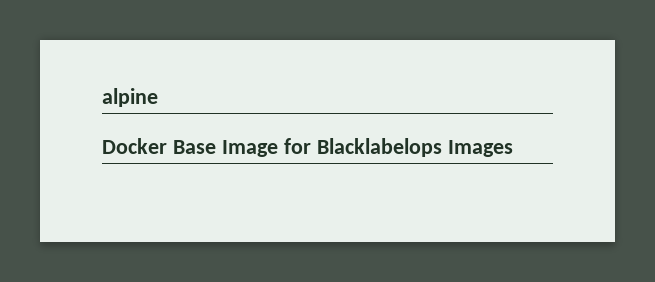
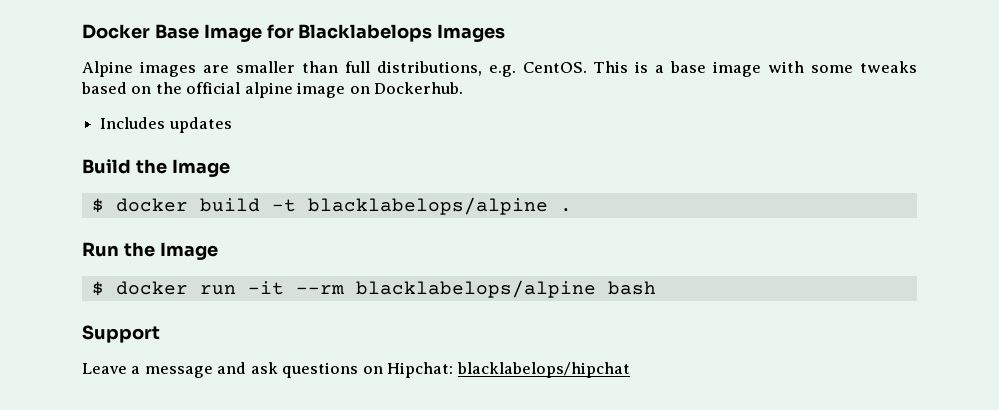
- alpine
+ Alpine images are smaller than full distributions, e.g. CentOS. This is a base image with some tweaks based on the official alpine image on Dockerhub.
+ Includes updates
+ Build the Image
+ $ docker build -t blacklabelops/alpine .
+ Run the Image
+ $ docker run -it --rm blacklabelops/alpine bash
+ Support
+ Leave a message and ask questions on Hipchat: blacklabelops/hipchat

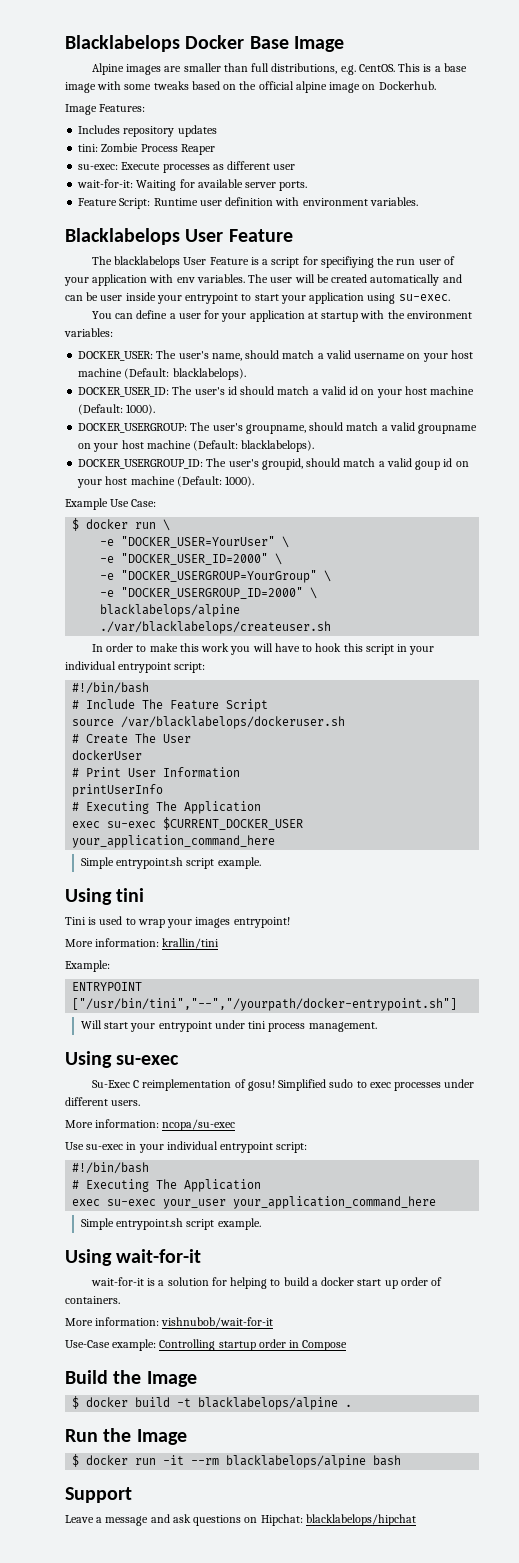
- Docker Base Image for Blacklabelops Images
+ Blacklabelops Docker Base Image
+ Image Features:
- Includes updates
+ Includes repository updates
+ tini: Zombie Process Reaper
+ su-exec: Execute processes as different user
+ wait-for-it: Waiting for available server ports.
+ Feature Script: Runtime user definition with environment variables.
+ Blacklabelops User Feature
+ The blacklabelops User Feature is a script for specifiying the run user of your application with env variables. The user will be created automatically and can be user inside your entrypoint to start your application using su-exec.
+ You can define a user for your application at startup with the environment variables:
+ DOCKER_USER: The user's name, should match a valid username on your host machine (Default: blacklabelops).
+ DOCKER_USER_ID: The user's id should match a valid id on your host machine (Default: 1000).
+ DOCKER_USERGROUP: The user's groupname, should match a valid groupname on your host machine (Default: blacklabelops).
+ DOCKER_USERGROUP_ID: The user's groupid, should match a valid goup id on your host machine (Default: 1000).
+ Example Use Case:
+ $ docker run \
+ -e "DOCKER_USER=YourUser" \
+ -e "DOCKER_USER_ID=2000" \
+ -e "DOCKER_USERGROUP=YourGroup" \
+ -e "DOCKER_USERGROUP_ID=2000" \
+ blacklabelops/alpine ./var/blacklabelops/createuser.sh
+ In order to make this work you will have to hook this script in your individual entrypoint script:
+ #!/bin/bash
+ # Include The Feature Script
+ source /var/blacklabelops/dockeruser.sh
+ # Create The User
+ dockerUser
+ # Print User Information
+ printUserInfo
+ # Executing The Application
+ exec su-exec $CURRENT_DOCKER_USER your_application_command_here
+ Simple entrypoint.sh script example.
+ Using tini
+ Tini is used to wrap your images entrypoint!
+ More information: krallin/tini
+ Example:
+ ENTRYPOINT ["/usr/bin/tini","--","/yourpath/docker-entrypoint.sh"]
+ Will start your entrypoint under tini process management.
+ Using su-exec
+ Su-Exec C reimplementation of gosu! Simplified sudo to exec processes under different users.
+ More information: ncopa/su-exec
+ Use su-exec in your individual entrypoint script:
+ #!/bin/bash
+ # Executing The Application
+ exec su-exec your_user your_application_command_here
+ Simple entrypoint.sh script example.
+ Using wait-for-it
+ wait-for-it is a solution for helping to build a docker start up order of containers.
+ More information: vishnubob/wait-for-it
+ Use-Case example: Controlling startup order in Compose

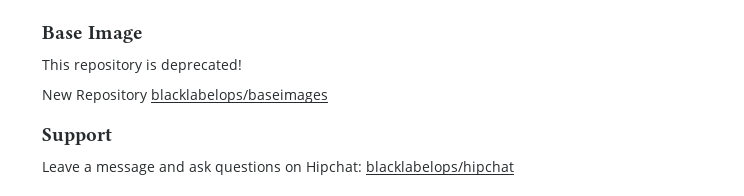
- Blacklabelops Docker Base Image
+ Base Image
- Alpine images are smaller than full distributions, e.g. CentOS. This is a base image with some tweaks based on the official alpine image on Dockerhub.
- Image Features:
- Includes repository updates
- tini: Zombie Process Reaper
- su-exec: Execute processes as different user
- wait-for-it: Waiting for available server ports.
- Feature Script: Runtime user definition with environment variables.
- Blacklabelops User Feature
- The blacklabelops User Feature is a script for specifiying the run user of your application with env variables. The user will be created automatically and can be user inside your entrypoint to start your application using su-exec.
- You can define a user for your application at startup with the environment variables:
- DOCKER_USER: The user's name, should match a valid username on your host machine (Default: blacklabelops).
- DOCKER_USER_ID: The user's id should match a valid id on your host machine (Default: 1000).
- DOCKER_USERGROUP: The user's groupname, should match a valid groupname on your host machine (Default: blacklabelops).
- DOCKER_USERGROUP_ID: The user's groupid, should match a valid goup id on your host machine (Default: 1000).
- Example Use Case:
- $ docker run \
- -e "DOCKER_USER=YourUser" \
- -e "DOCKER_USER_ID=2000" \
- -e "DOCKER_USERGROUP=YourGroup" \
- -e "DOCKER_USERGROUP_ID=2000" \
- blacklabelops/alpine ./var/blacklabelops/createuser.sh
- In order to make this work you will have to hook this script in your individual entrypoint script:
- #!/bin/bash
- # Include The Feature Script
- source /var/blacklabelops/dockeruser.sh
- # Create The User
- dockerUser
- # Print User Information
- printUserInfo
- # Executing The Application
- exec su-exec $CURRENT_DOCKER_USER your_application_command_here
- Simple entrypoint.sh script example.
- Using tini
- Tini is used to wrap your images entrypoint!
- More information: krallin/tini
- Example:
- ENTRYPOINT ["/usr/bin/tini","--","/yourpath/docker-entrypoint.sh"]
- Will start your entrypoint under tini process management.
- Using su-exec
- Su-Exec C reimplementation of gosu! Simplified sudo to exec processes under different users.
- More information: ncopa/su-exec
- Use su-exec in your individual entrypoint script:
- #!/bin/bash
- # Executing The Application
- exec su-exec your_user your_application_command_here
- Simple entrypoint.sh script example.
- Using wait-for-it
- wait-for-it is a solution for helping to build a docker start up order of containers.
- More information: vishnubob/wait-for-it
- Use-Case example: Controlling startup order in Compose
- Build the Image
- $ docker build -t blacklabelops/alpine .
- Run the Image
- $ docker run -it --rm blacklabelops/alpine bash
+ This repository is deprecated!
+ New Repository blacklabelops/baseimages

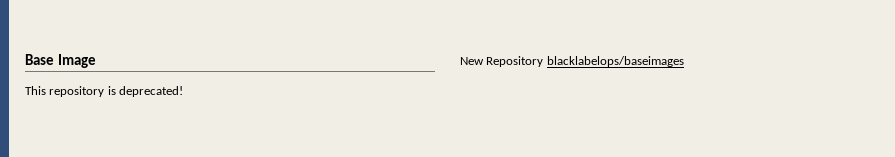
- Support
- Leave a message and ask questions on Hipchat: blacklabelops/hipchat

